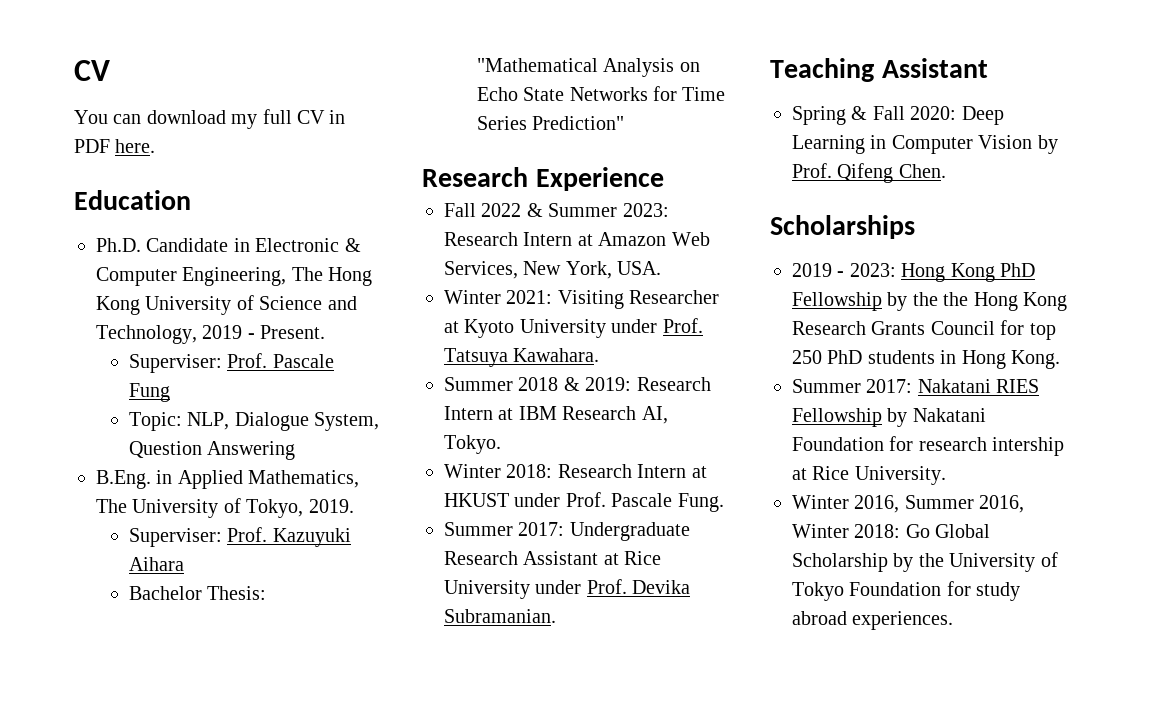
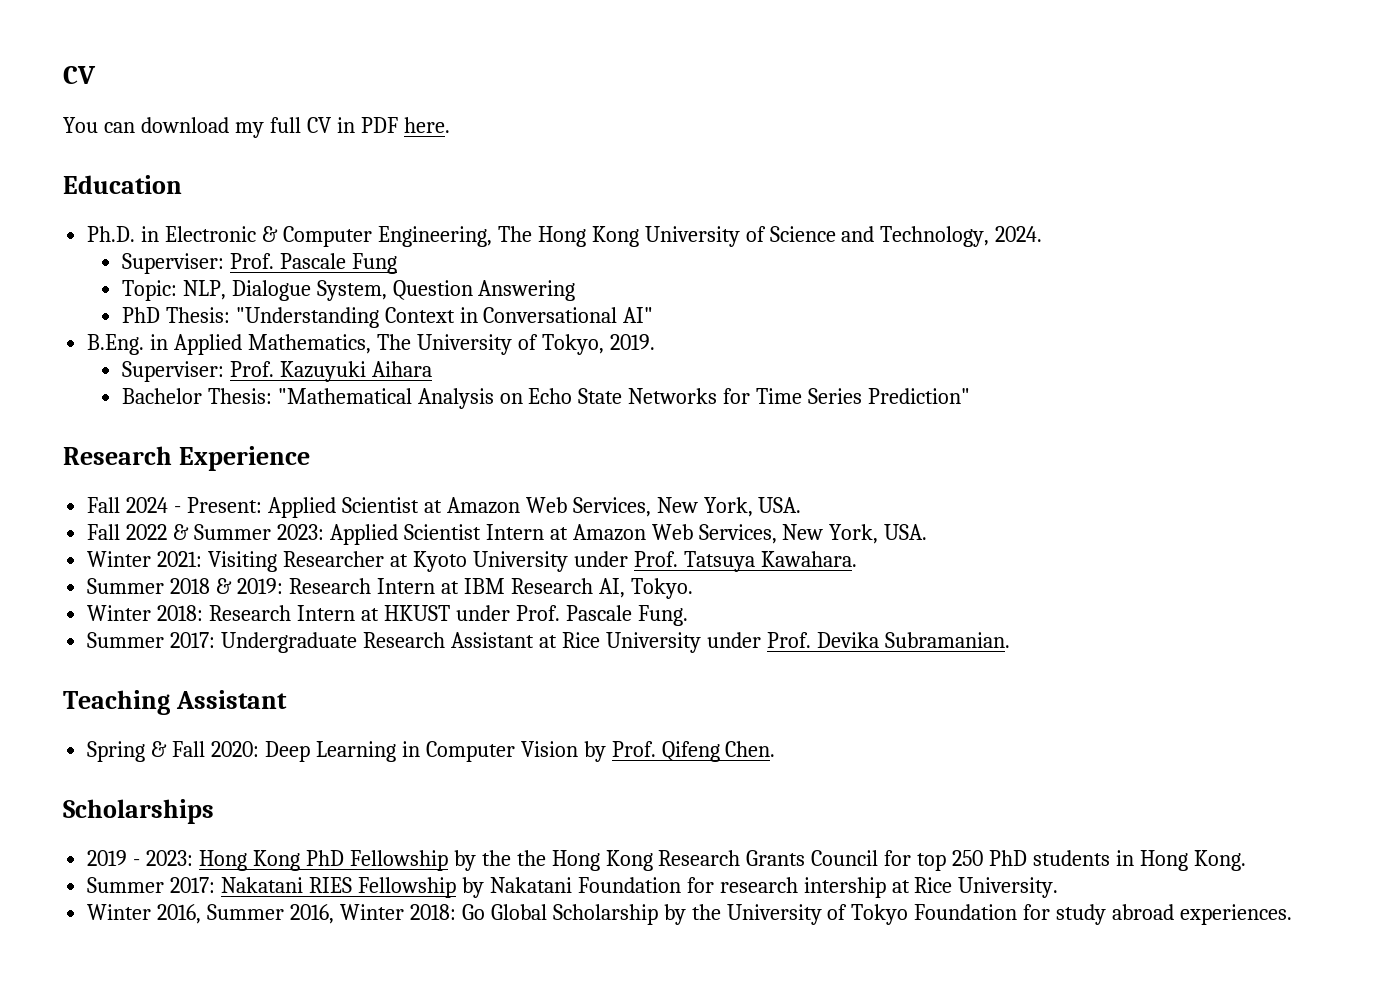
- Ph.D. Candidate in Electronic & Computer Engineering, The Hong Kong University of Science and Technology, 2019 - Present.
+ Ph.D. in Electronic & Computer Engineering, The Hong Kong University of Science and Technology, 2024.
+ PhD Thesis: "Understanding Context in Conversational AI"
+ Fall 2024 - Present: Applied Scientist at Amazon Web Services, New York, USA.
- Fall 2022 & Summer 2023: Research Intern at Amazon Web Services, New York, USA.
+ Fall 2022 & Summer 2023: Applied Scientist Intern at Amazon Web Services, New York, USA.

